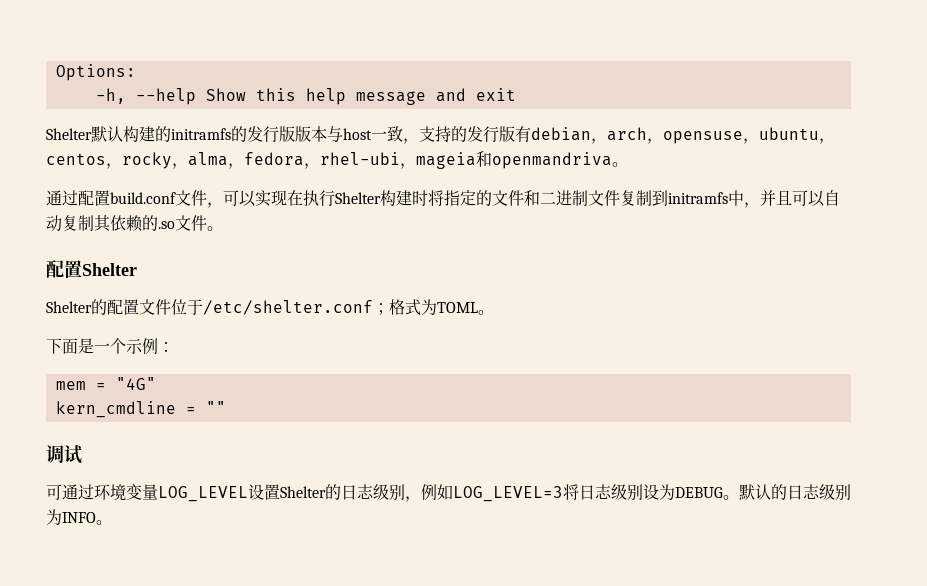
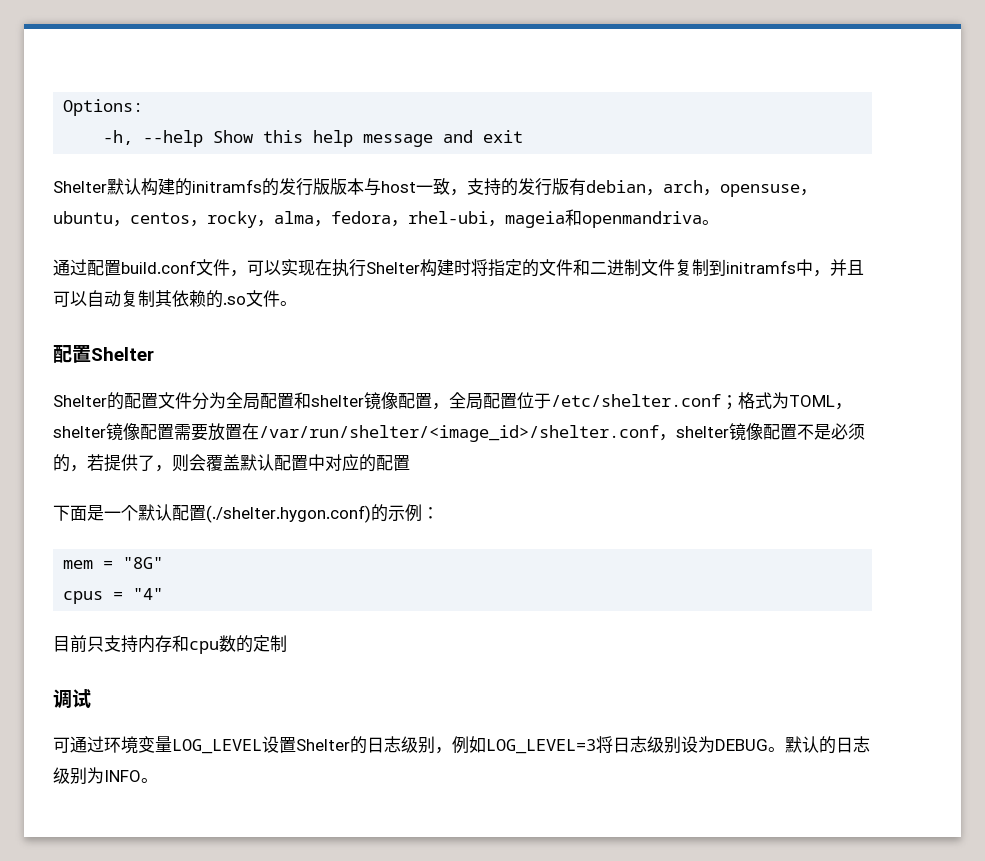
- Shelter的配置文件位于/etc/shelter.conf；格式为TOML。
+ Shelter的配置文件分为全局配置和shelter镜像配置，全局配置位于/etc/shelter.conf；格式为TOML，shelter镜像配置需要放置在/var/run/shelter/<image_id>/shelter.conf，shelter镜像配置不是必须的，若提供了，则会覆盖默认配置中对应的配置
- 下面是一个示例：
+ 下面是一个默认配置(./shelter.hygon.conf)的示例：
- mem = "4G"
- kern_cmdline = ""
+ mem = "8G"
+ cpus = "4"
+ 目前只支持内存和cpu数的定制

